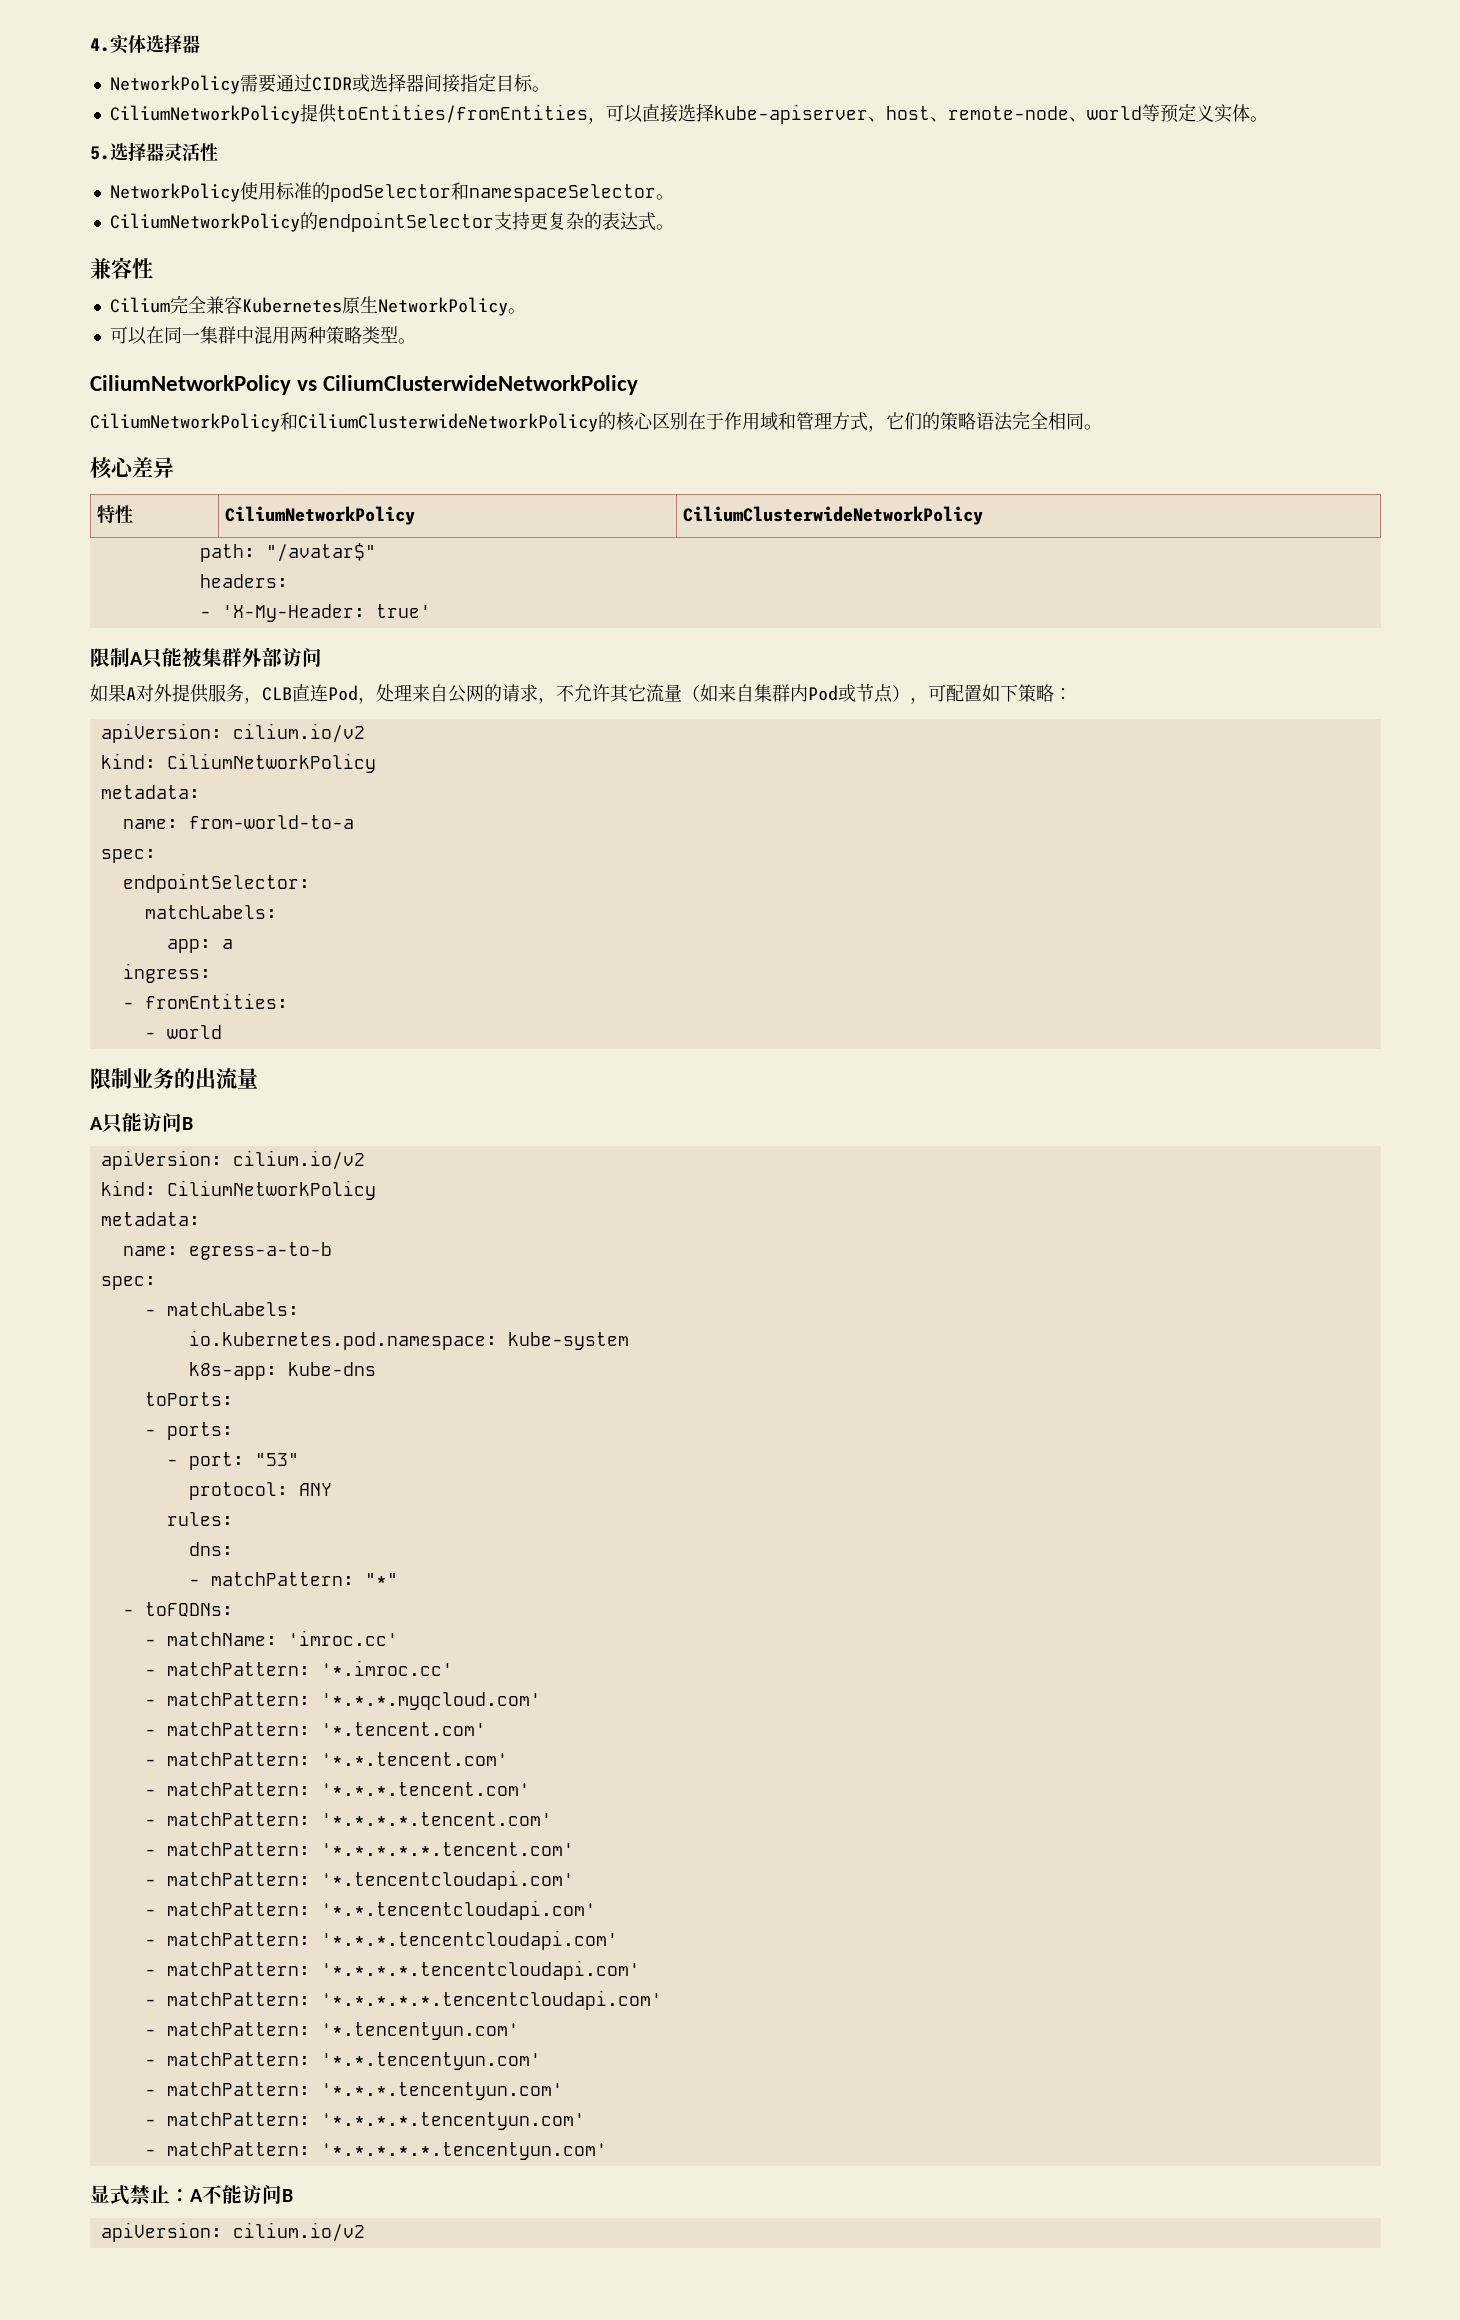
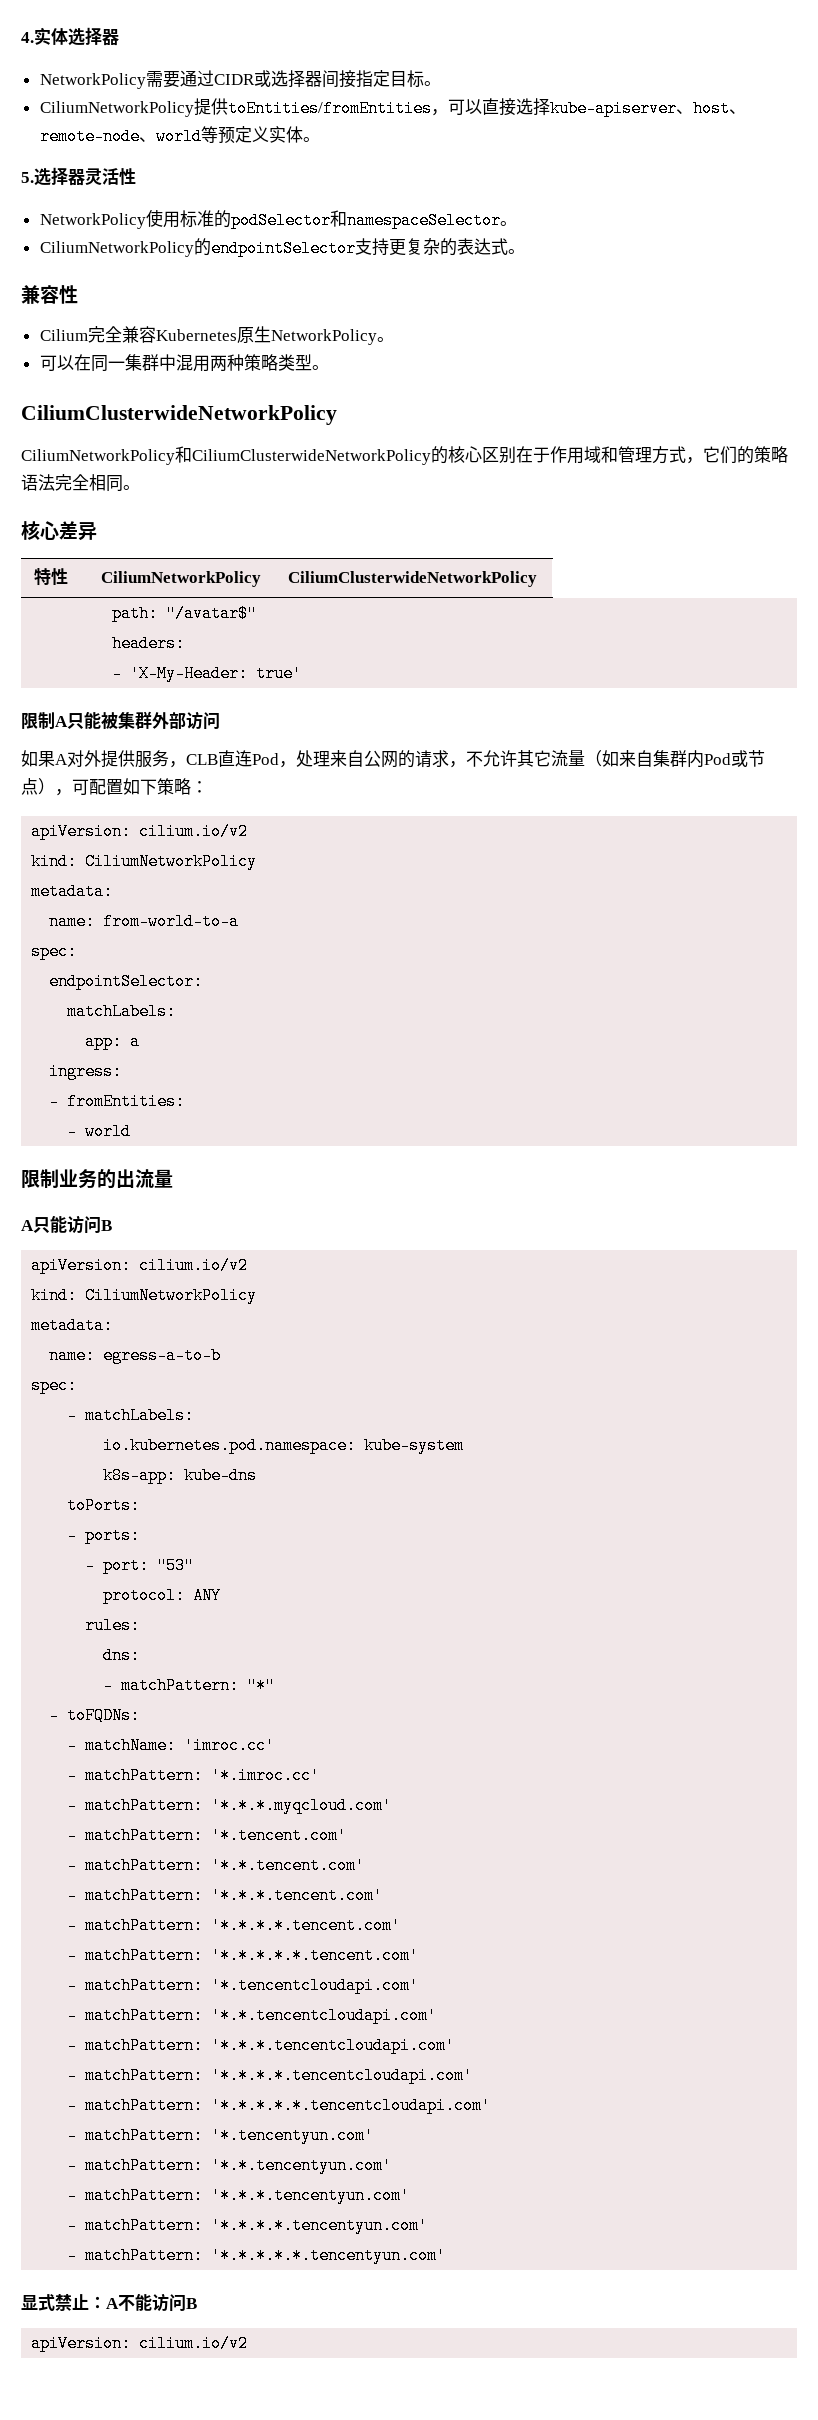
  可以在同一集群中混用两种策略类型。
- CiliumNetworkPolicy vs CiliumClusterwideNetworkPolicy
+ CiliumClusterwideNetworkPolicy

